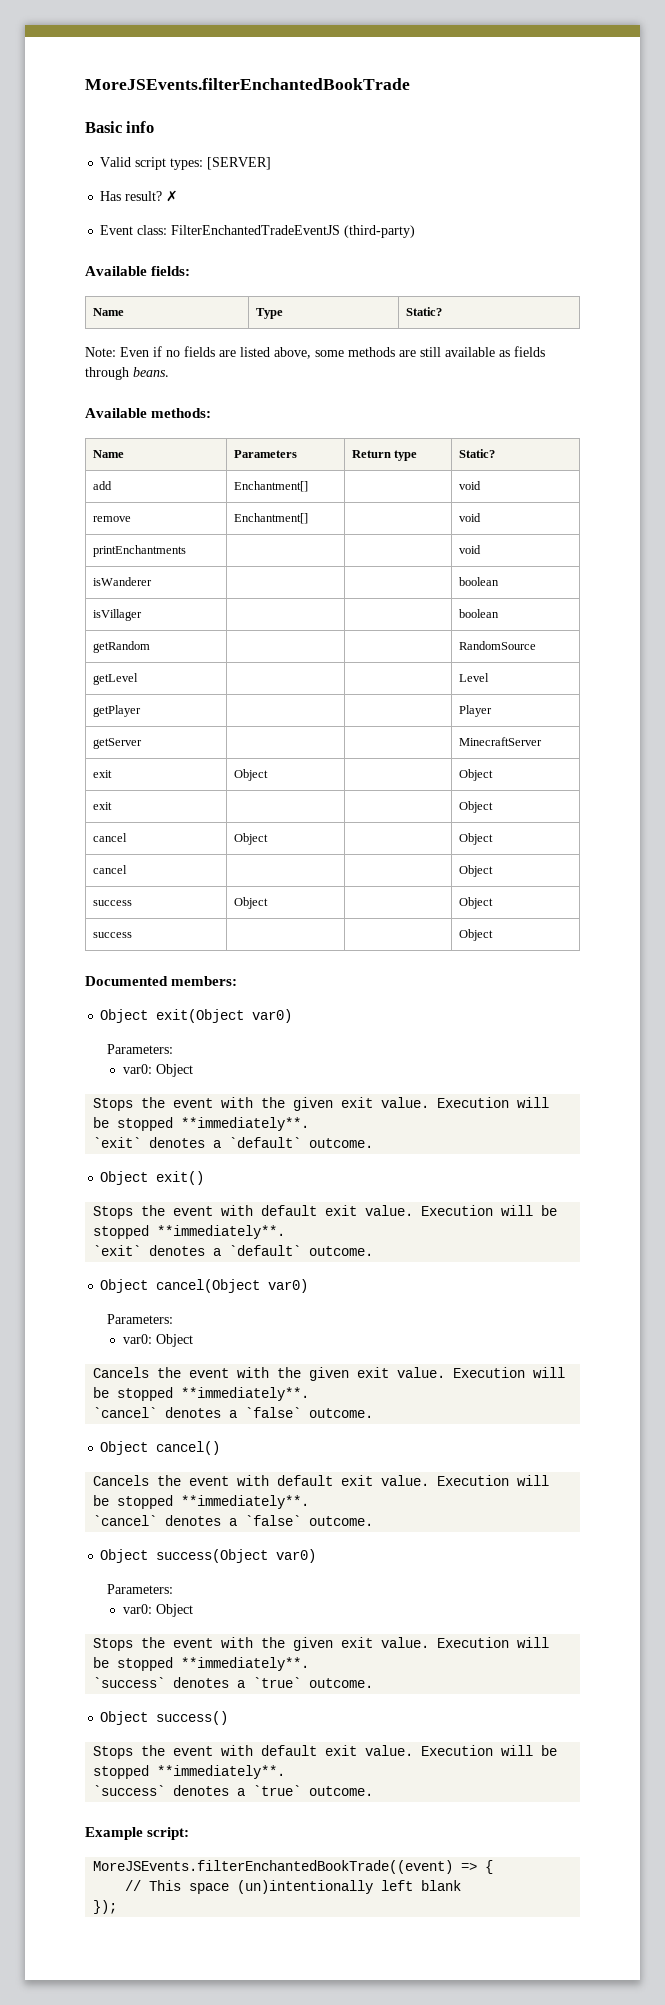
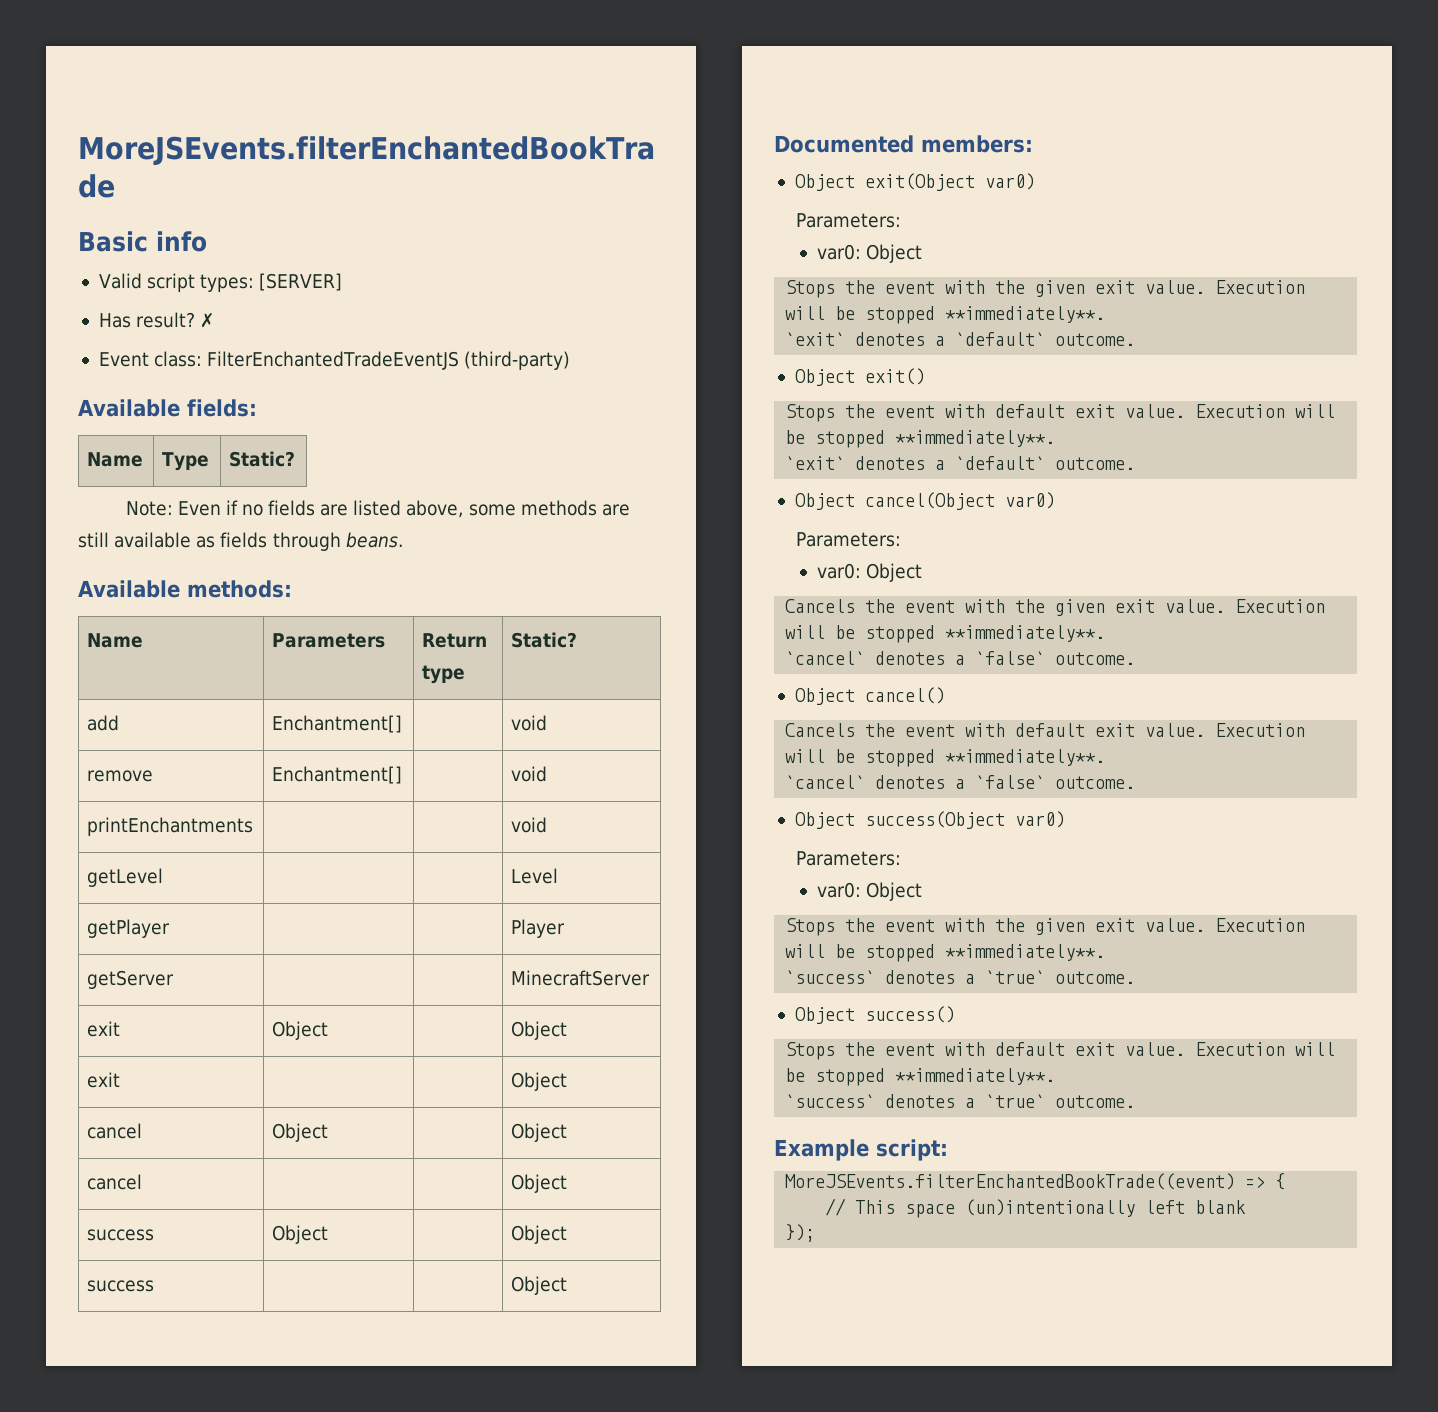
- isWanderer | | | boolean
- isVillager | | | boolean
- getRandom | | | RandomSource

